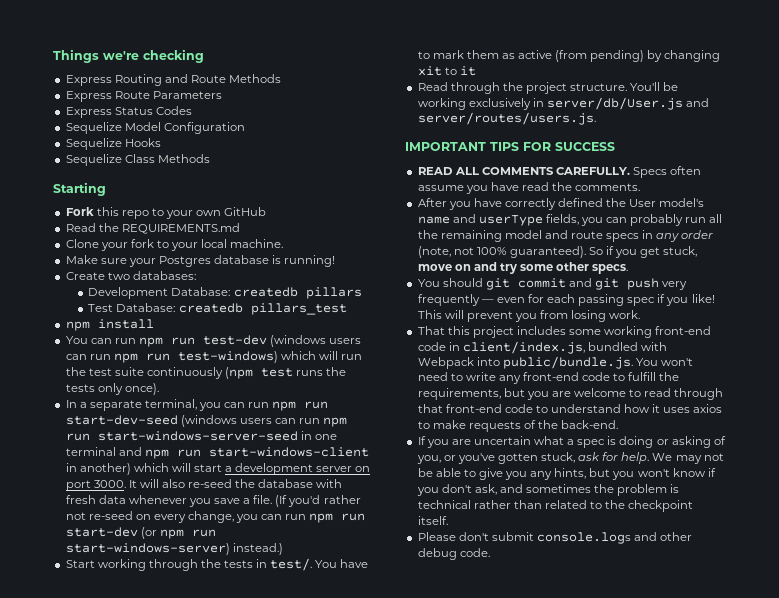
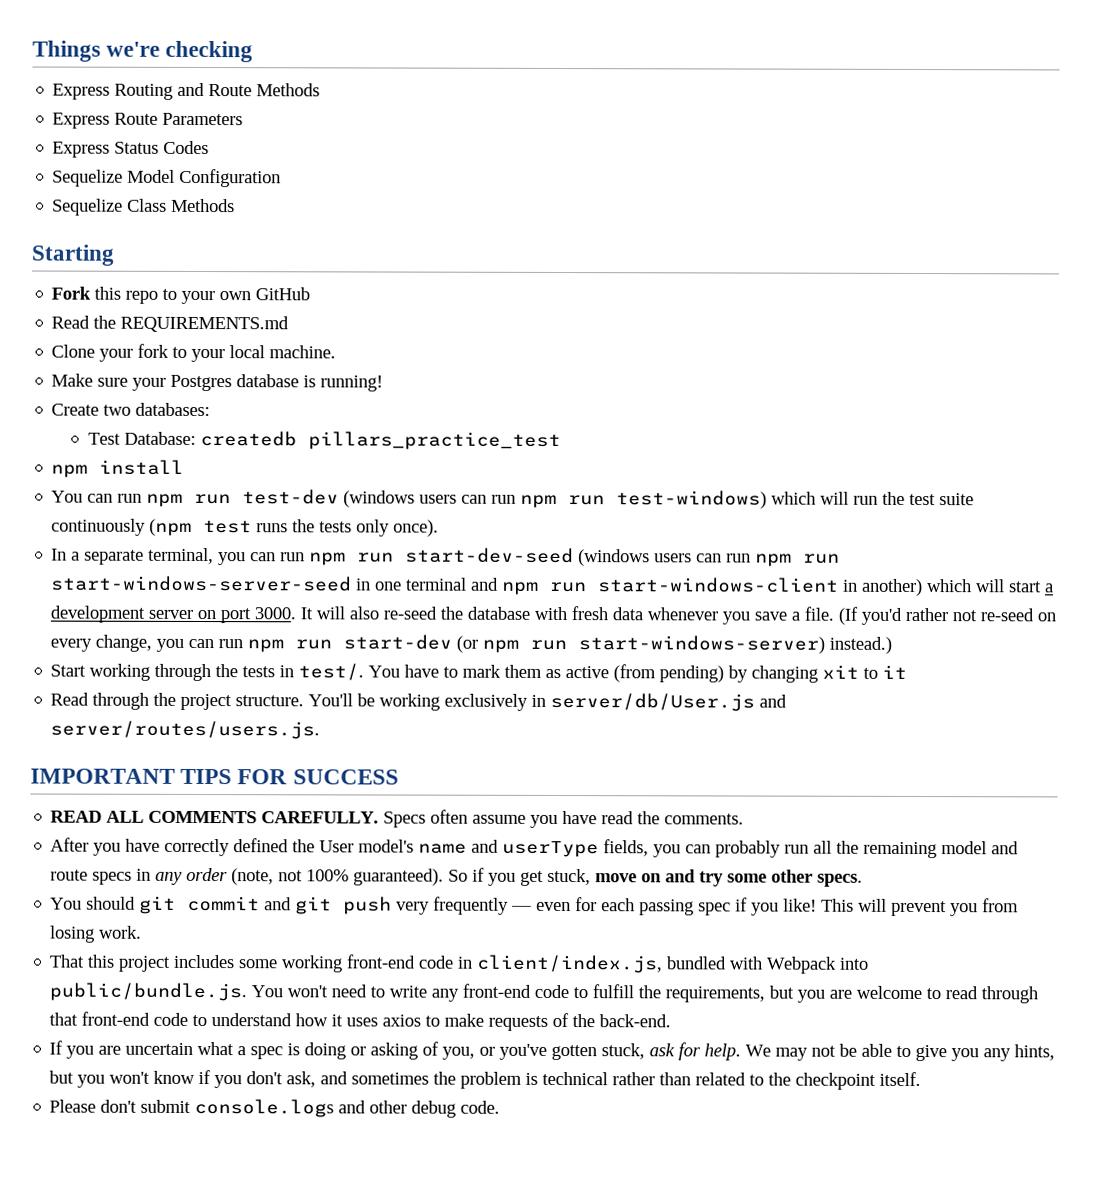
- Sequelize Hooks
- Development Database: createdb pillars
- Test Database: createdb pillars_test
+ Test Database: createdb pillars_practice_test

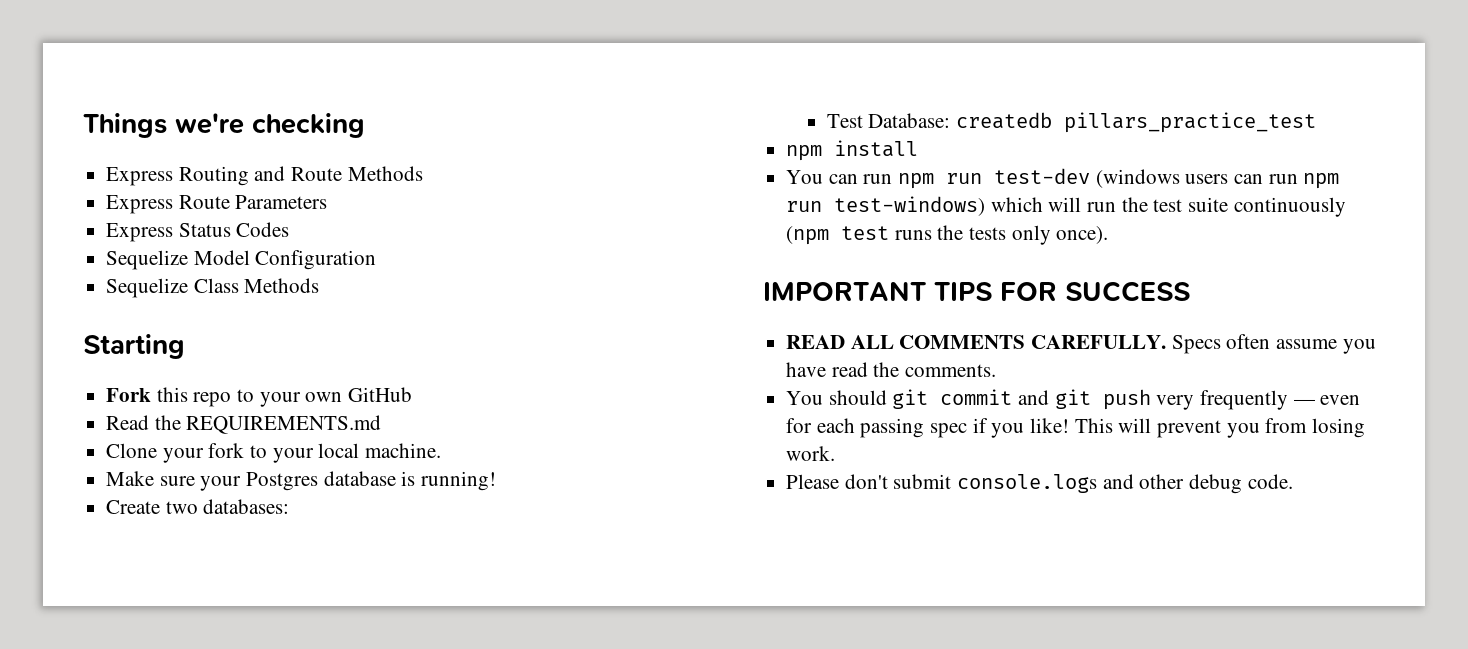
- In a separate terminal, you can run npm run start-dev-seed (windows users can run npm run start-windows-server-seed in one terminal and npm run start-windows-client in another) which will start a development server on port 3000. It will also re-seed the database with fresh data whenever you save a file. (If you'd rather not re-seed on every change, you can run npm run start-dev (or npm run start-windows-server) instead.)
- Start working through the tests in test/. You have to mark them as active (from pending) by changing xit to it
- Read through the project structure. You'll be working exclusively in server/db/User.js and server/routes/users.js.
- After you have correctly defined the User model's name and userType fields, you can probably run all the remaining model and route specs in any order (note, not 100% guaranteed). So if you get stuck, move on and try some other specs.
- That this project includes some working front-end code in client/index.js, bundled with Webpack into public/bundle.js. You won't need to write any front-end code to fulfill the requirements, but you are welcome to read through that front-end code to understand how it uses axios to make requests of the back-end.
- If you are uncertain what a spec is doing or asking of you, or you've gotten stuck, ask for help. We may not be able to give you any hints, but you won't know if you don't ask, and sometimes the problem is technical rather than related to the checkpoint itself.

